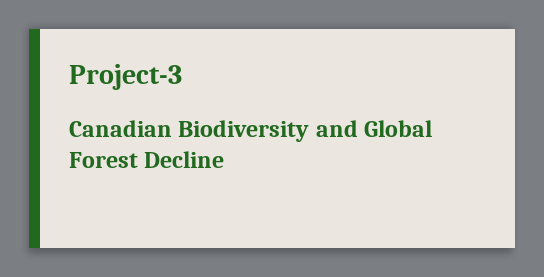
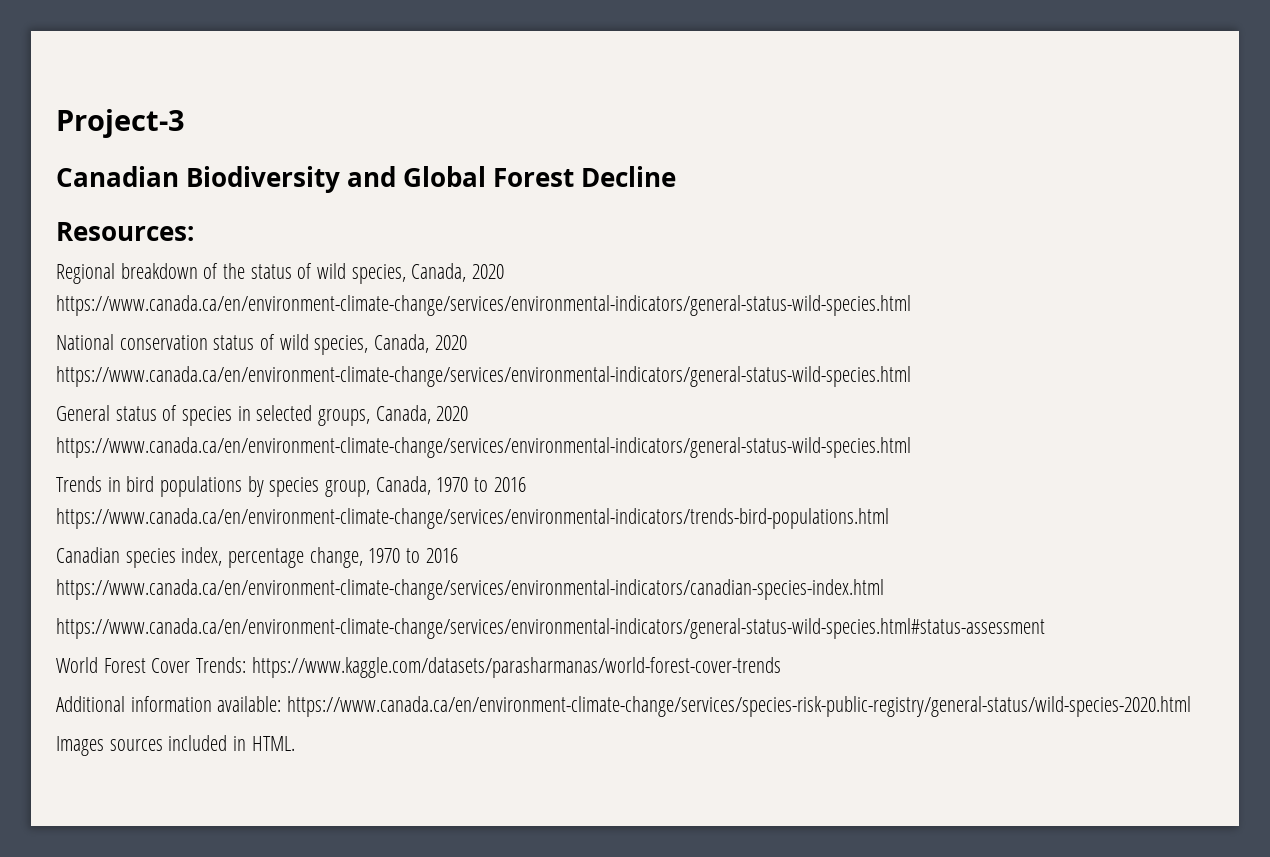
+ Resources:
+ Regional breakdown of the status of wild species, Canada, 2020 https://www.canada.ca/en/environment-climate-change/services/environmental-indicators/general-status-wild-species.html
+ National conservation status of wild species, Canada, 2020 https://www.canada.ca/en/environment-climate-change/services/environmental-indicators/general-status-wild-species.html
+ General status of species in selected groups, Canada, 2020 https://www.canada.ca/en/environment-climate-change/services/environmental-indicators/general-status-wild-species.html
+ Trends in bird populations by species group, Canada, 1970 to 2016 https://www.canada.ca/en/environment-climate-change/services/environmental-indicators/trends-bird-populations.html
+ Canadian species index, percentage change, 1970 to 2016 https://www.canada.ca/en/environment-climate-change/services/environmental-indicators/canadian-species-index.html
+ https://www.canada.ca/en/environment-climate-change/services/environmental-indicators/general-status-wild-species.html#status-assessment
+ World Forest Cover Trends: https://www.kaggle.com/datasets/parasharmanas/world-forest-cover-trends
+ Additional information available: https://www.canada.ca/en/environment-climate-change/services/species-risk-public-registry/general-status/wild-species-2020.html
+ Images sources included in HTML.

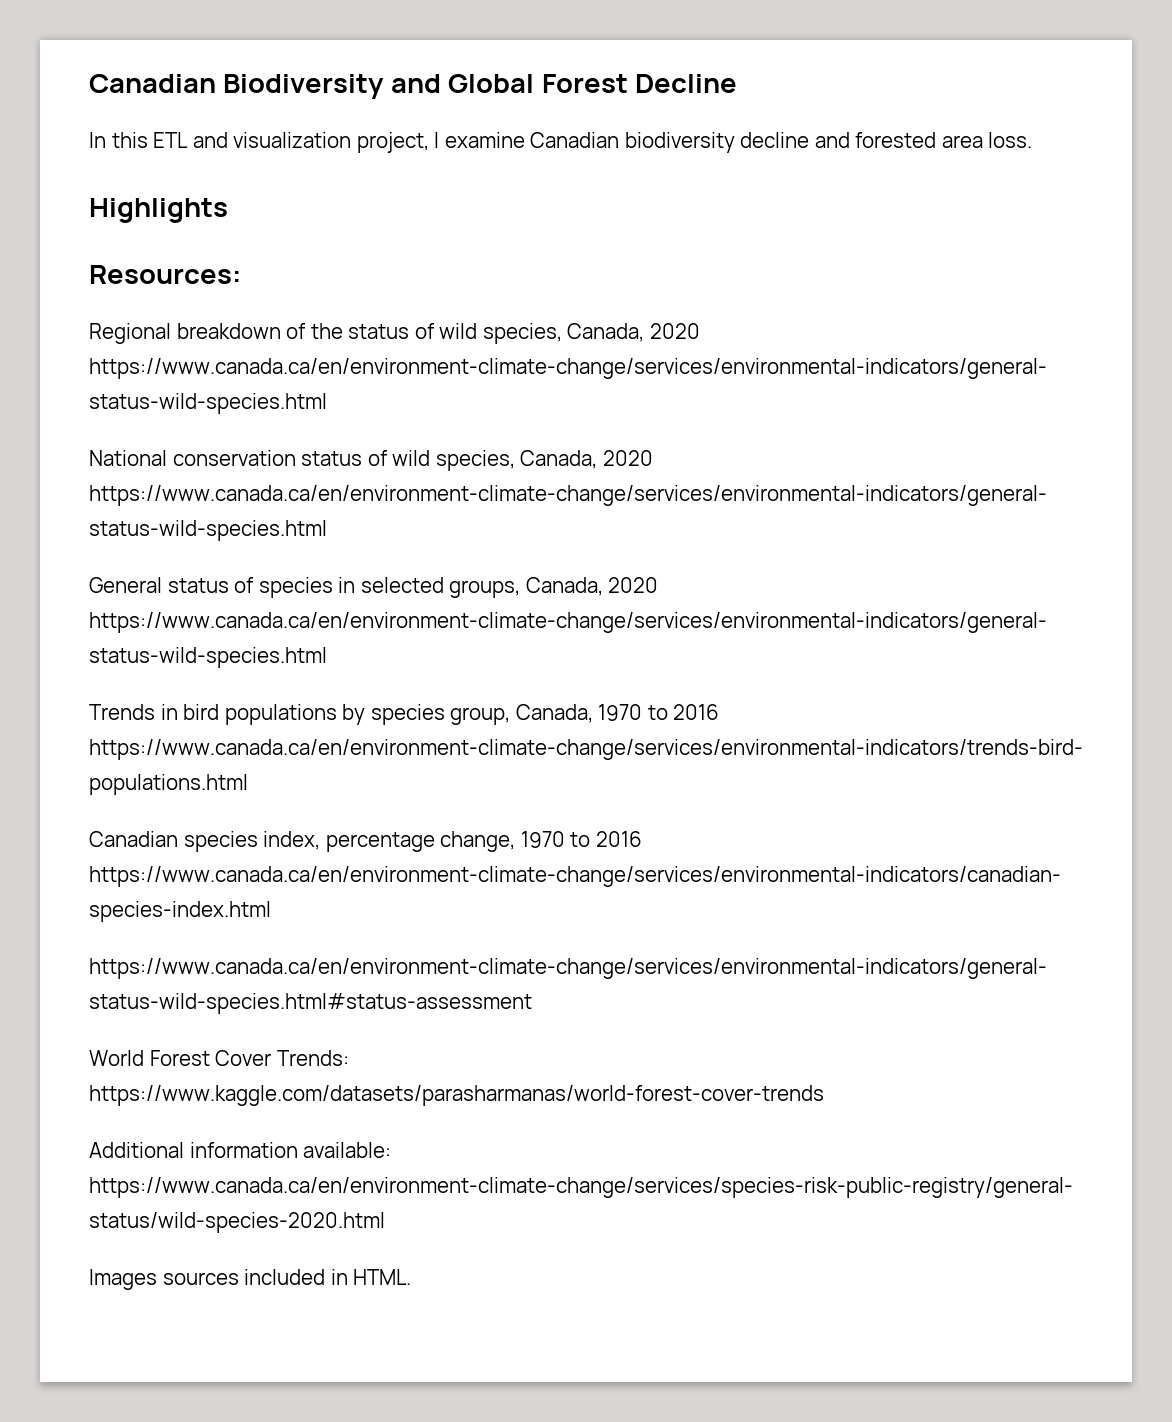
- Project-3
+ In this ETL and visualization project, I examine Canadian biodiversity decline and forested area loss.
+ Highlights

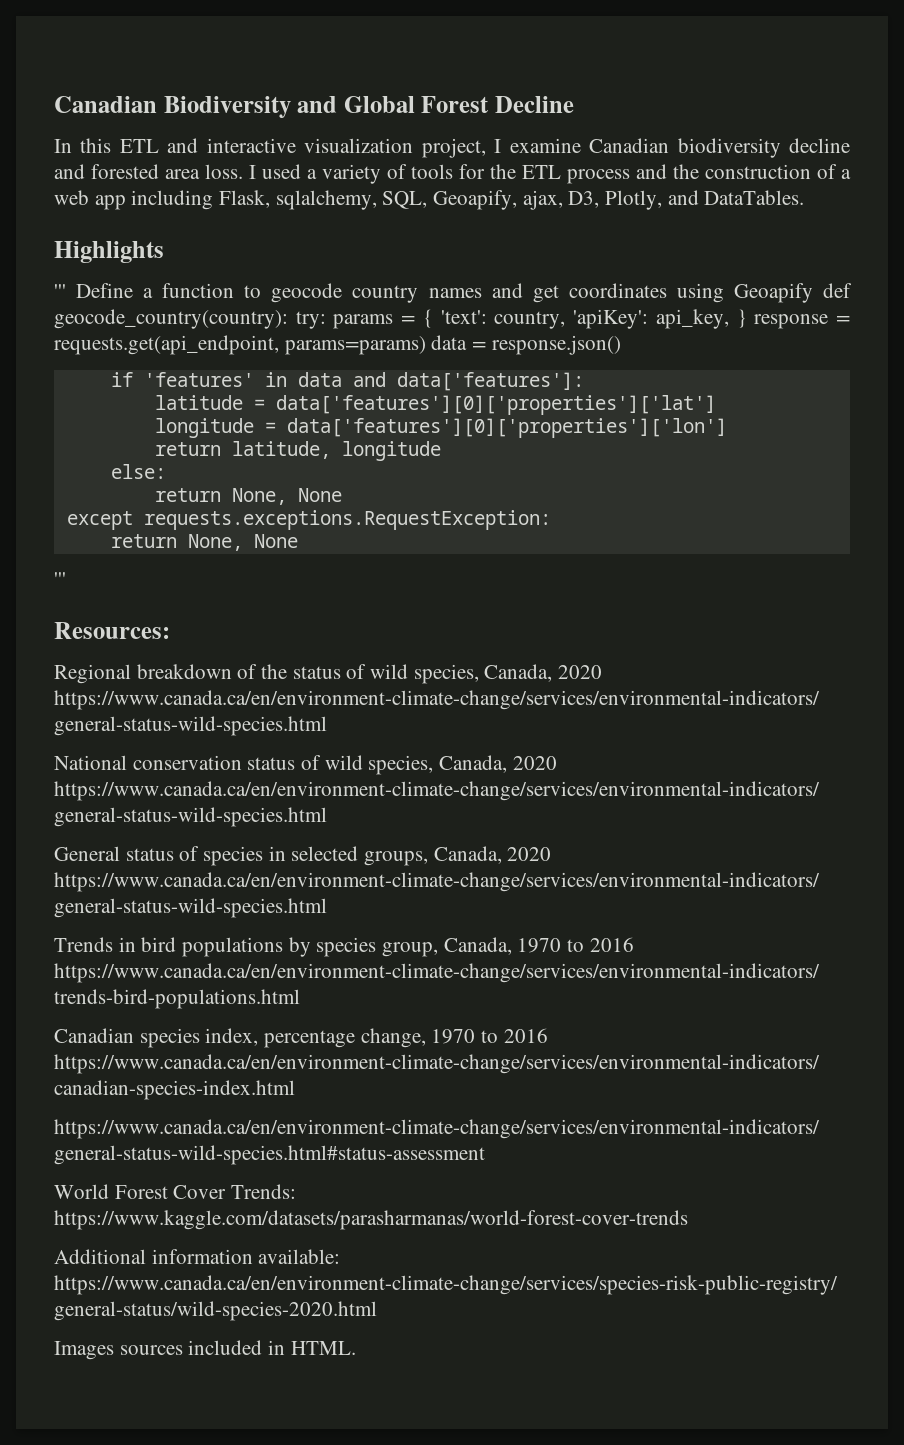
- In this ETL and visualization project, I examine Canadian biodiversity decline and forested area loss.
+ In this ETL and interactive visualization project, I examine Canadian biodiversity decline and forested area loss. I used a variety of tools for the ETL process and the construction of a web app including Flask, sqlalchemy, SQL, Geoapify, ajax, D3, Plotly, and DataTables.
  Highlights
+ ''' Define a function to geocode country names and get coordinates using Geoapify def geocode_country(country): try: params = { 'text': country, 'apiKey': api_key, } response = requests.get(api_endpoint, params=params) data = response.json()
+ if 'features' in data and data['features']:
+ latitude = data['features'][0]['properties']['lat']
+ longitude = data['features'][0]['properties']['lon']
+ return latitude, longitude
+ else:
+ return None, None
+ except requests.exceptions.RequestException:
+ return None, None
+ '''

